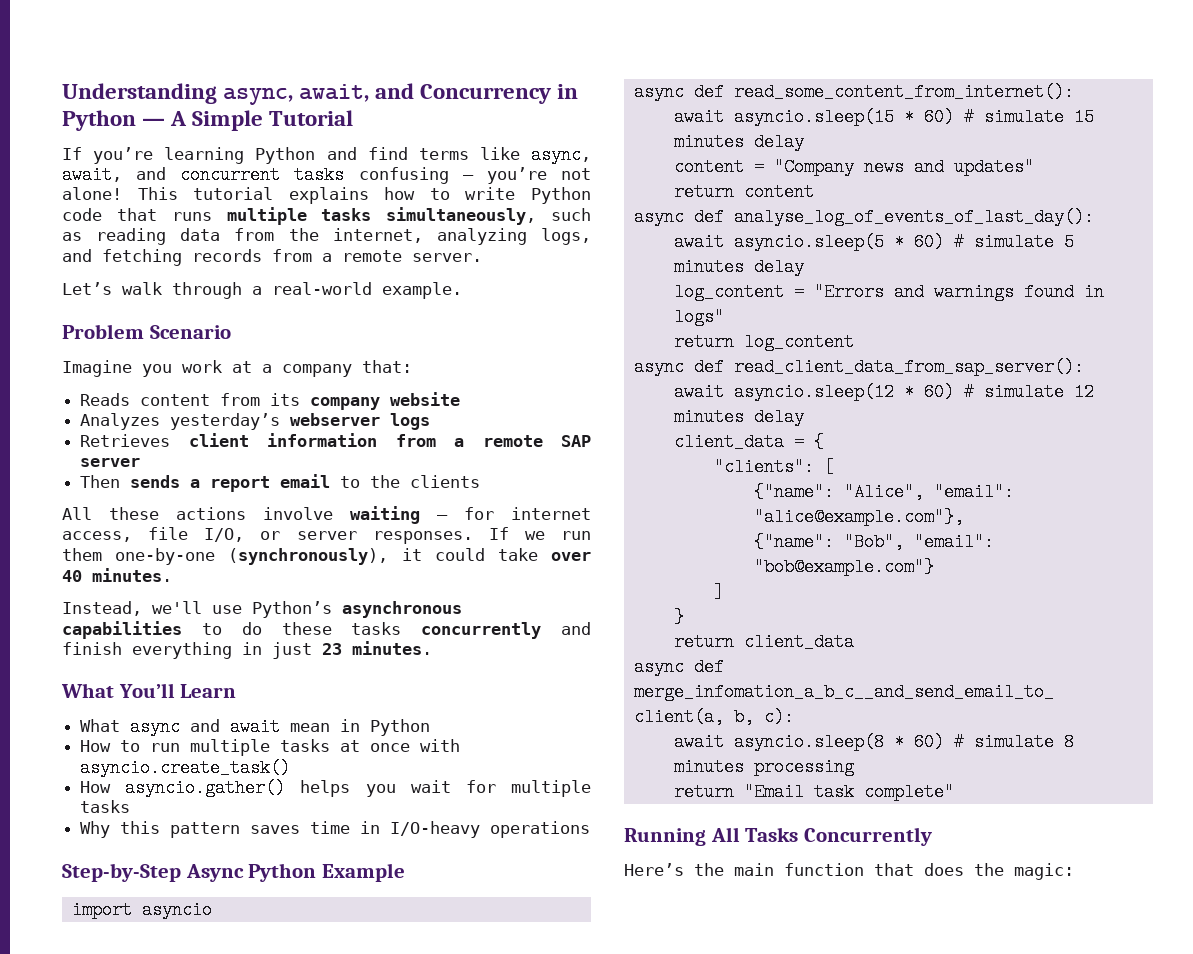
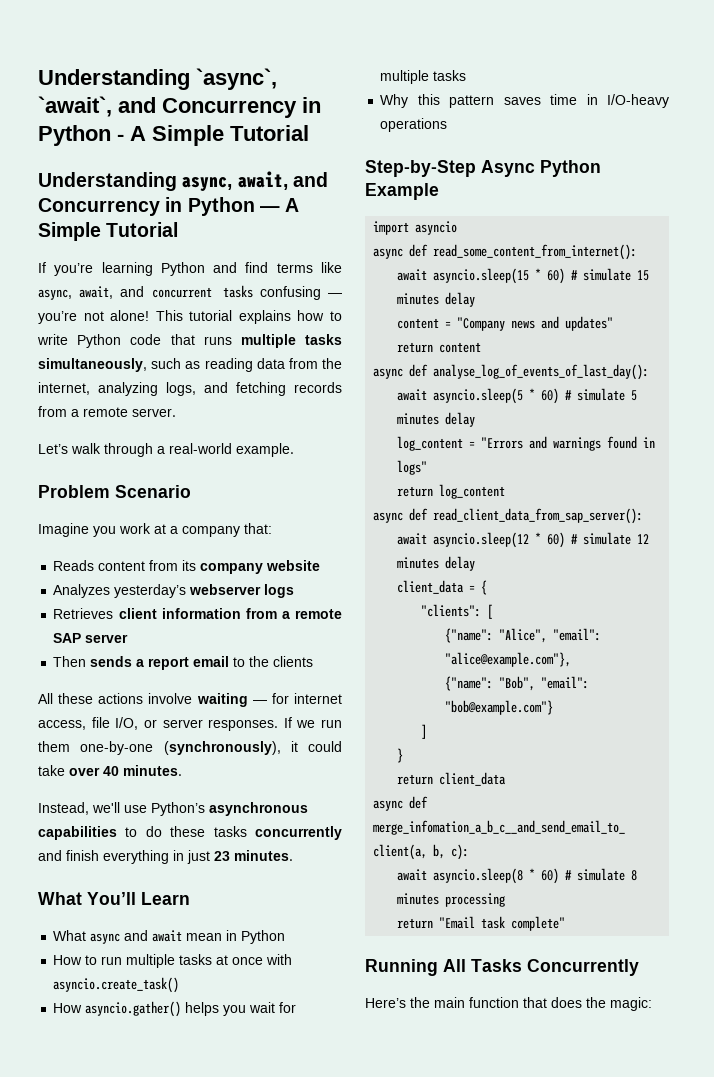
+ Understanding `async`, `await`, and Concurrency in Python - A Simple Tutorial

